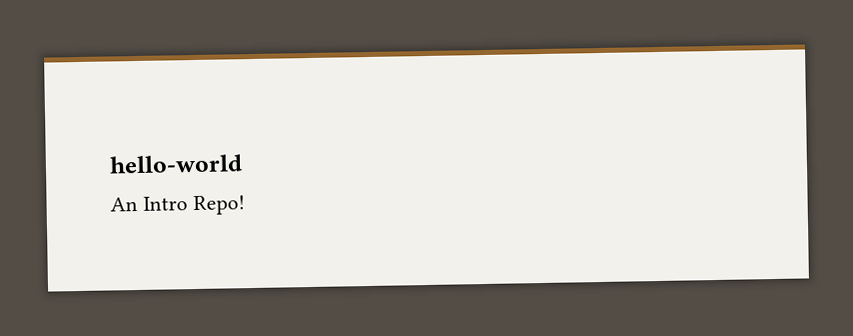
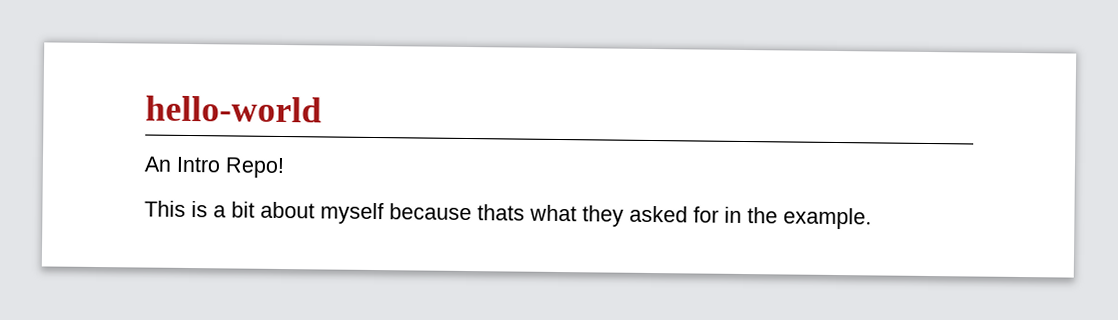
+ This is a bit about myself because thats what they asked for in the example.

